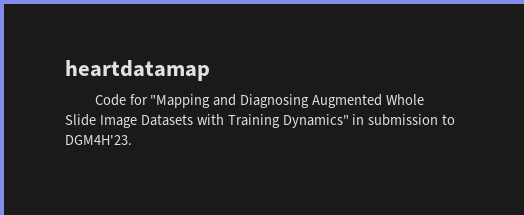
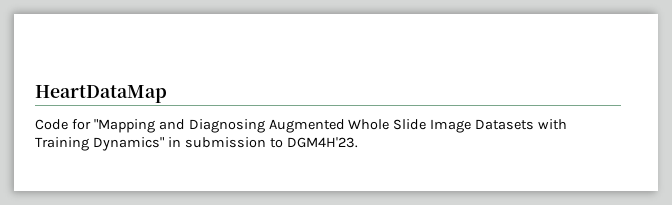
- heartdatamap
+ HeartDataMap

